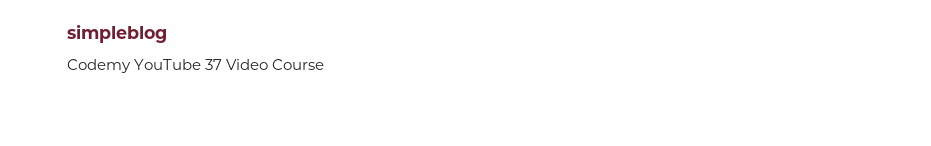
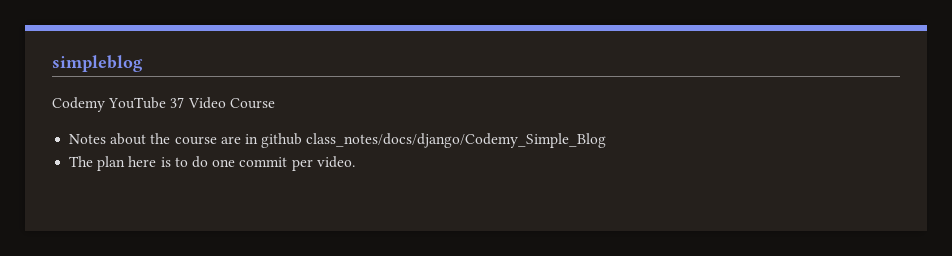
+ Notes about the course are in github class_notes/docs/django/Codemy_Simple_Blog
+ The plan here is to do one commit per video.

